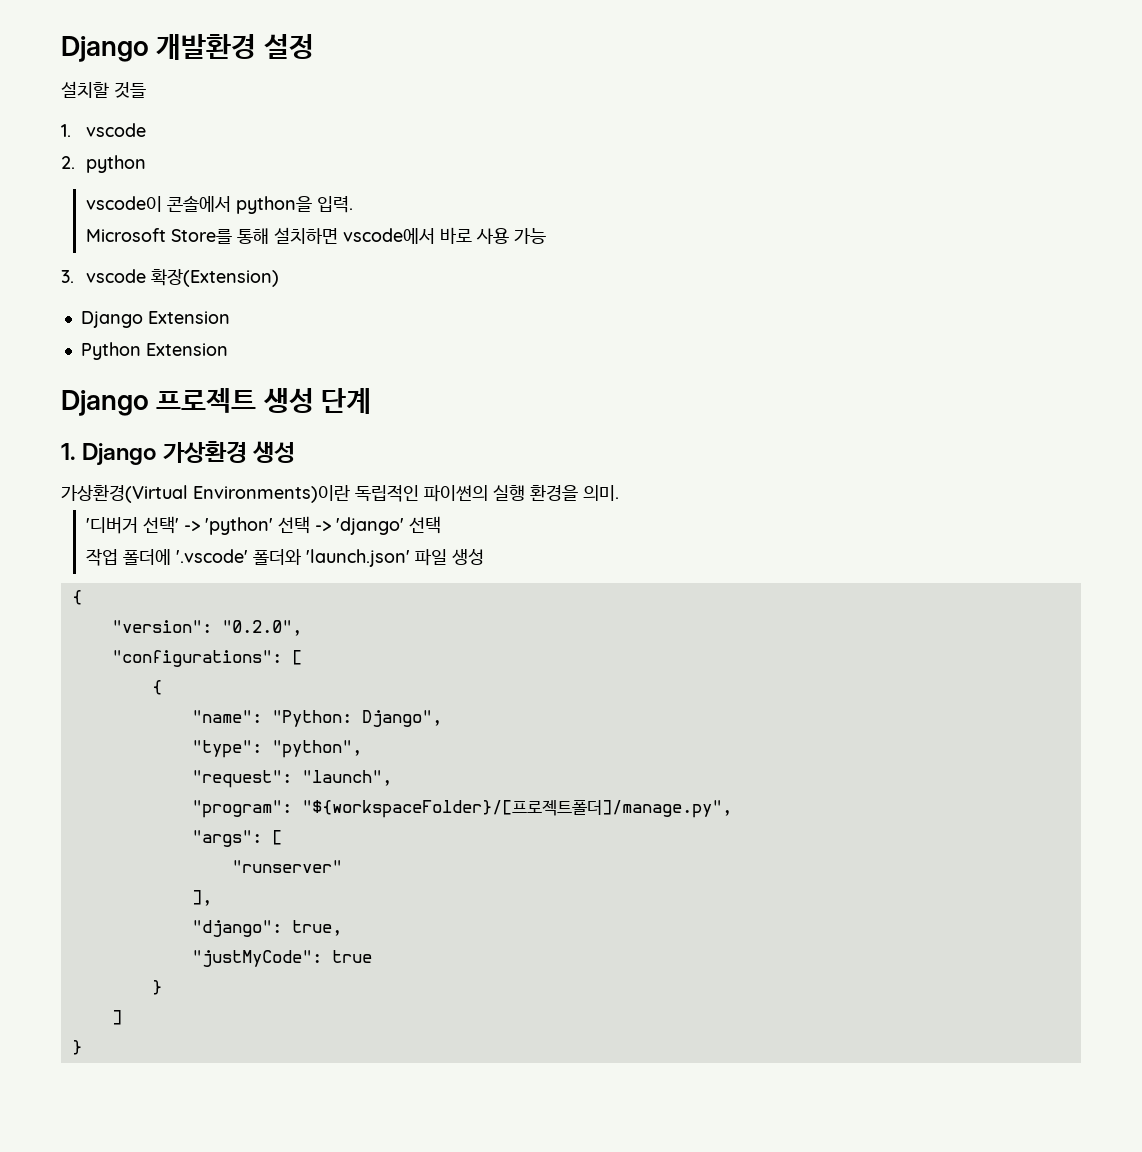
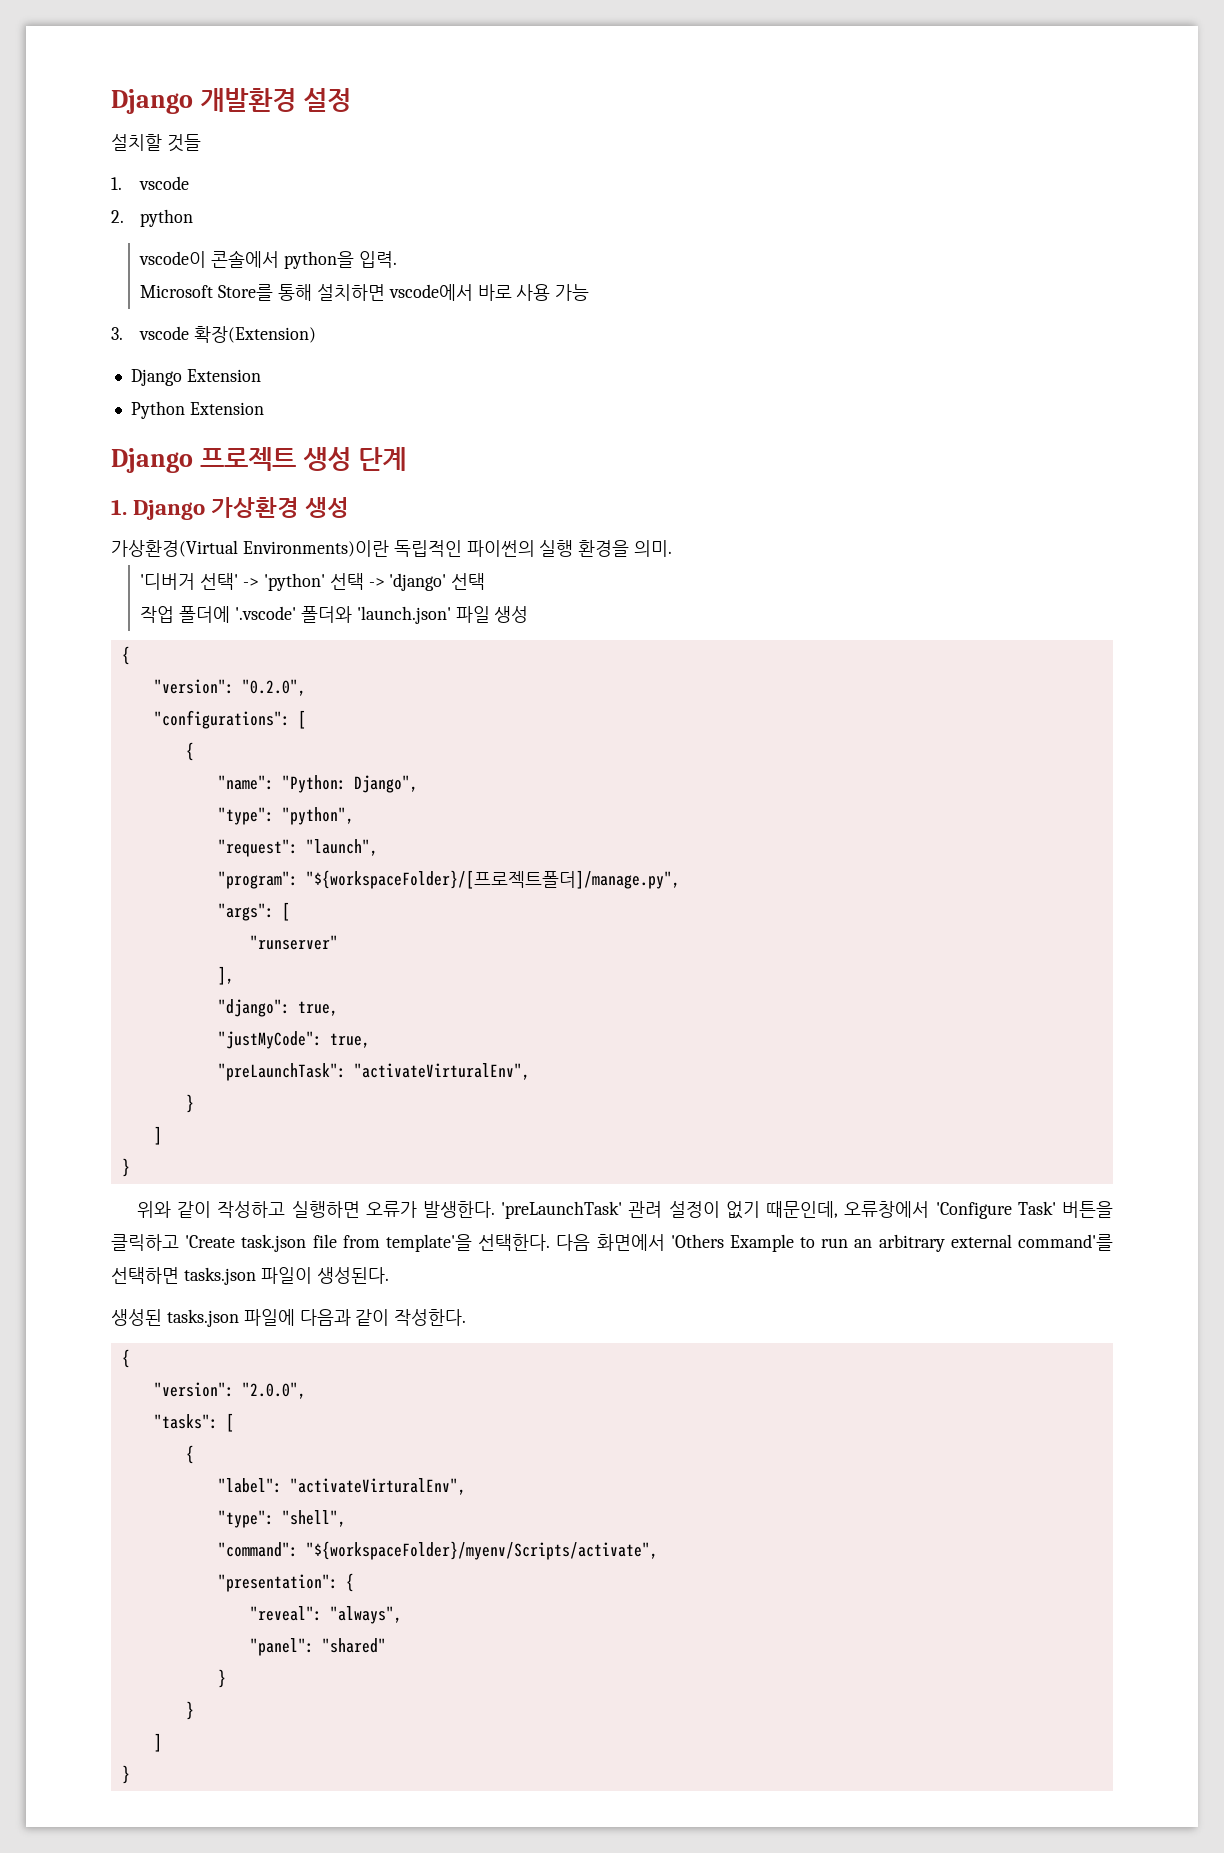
- "justMyCode": true
+ "justMyCode": true,
+ "preLaunchTask": "activateVirturalEnv",
+ }
+ ]
+ }
+ 위와 같이 작성하고 실행하면 오류가 발생한다. 'preLaunchTask' 관려 설정이 없기 때문인데, 오류창에서 'Configure Task' 버튼을 클릭하고 'Create task.json file from template'을 선택한다. 다음 화면에서 'Others Example to run an arbitrary external command'를 선택하면 tasks.json 파일이 생성된다.
+ 생성된 tasks.json 파일에 다음과 같이 작성한다.
+ {
+ "version": "2.0.0",
+ "tasks": [
+ {
+ "label": "activateVirturalEnv",
+ "type": "shell",
+ "command": "${workspaceFolder}/myenv/Scripts/activate",
+ "presentation": {
+ "reveal": "always",
+ "panel": "shared"
+ }

